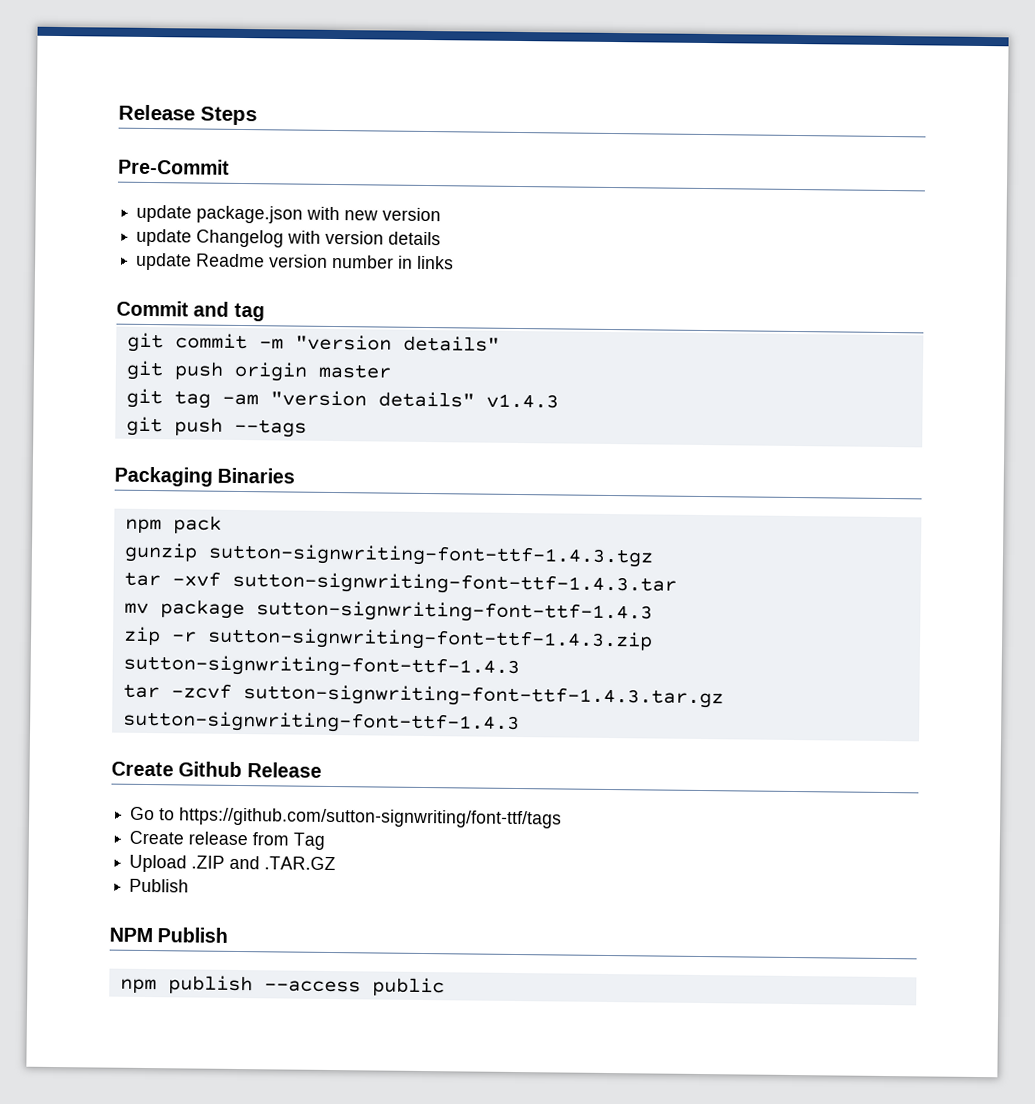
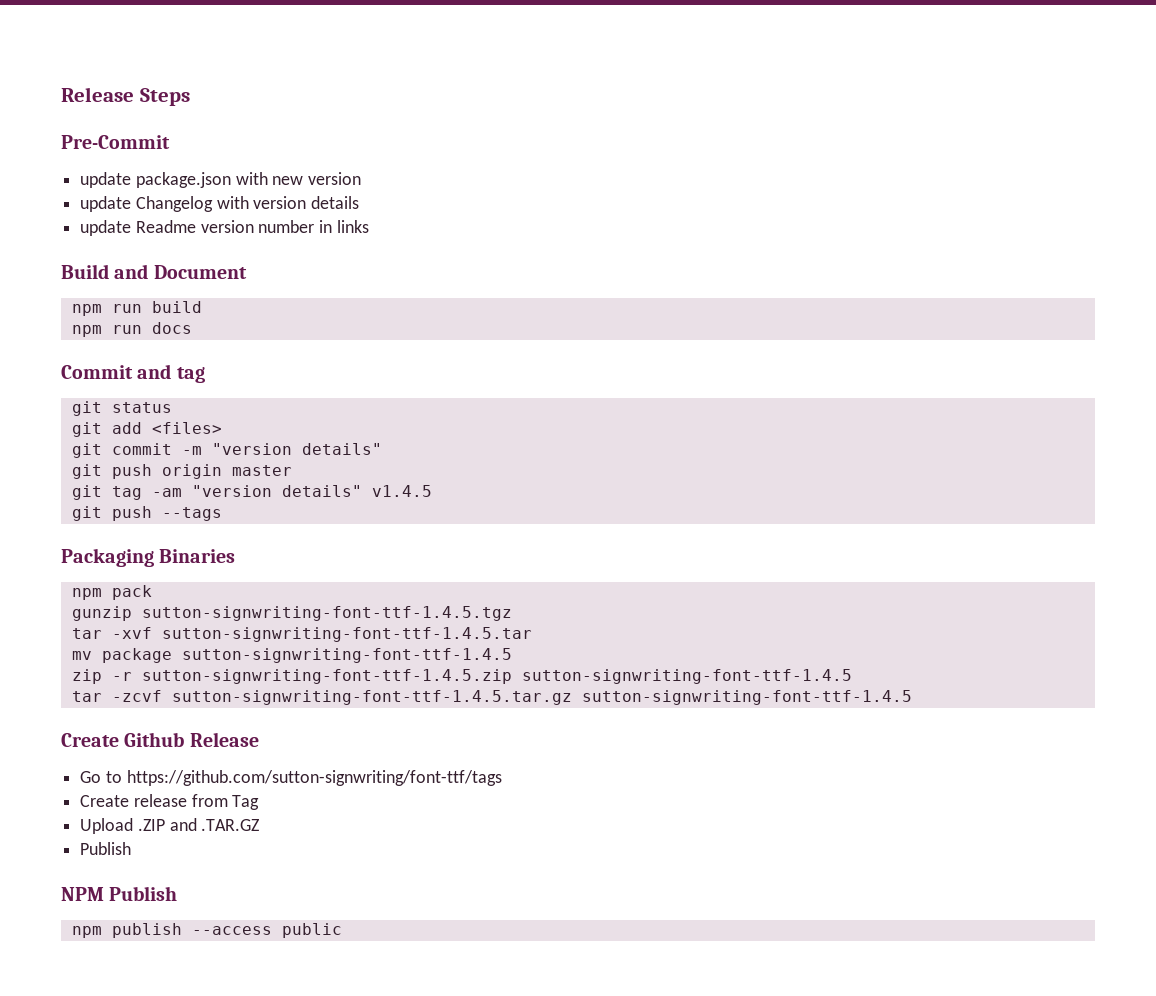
+ Build and Document
+ npm run build
+ npm run docs
  Commit and tag
+ git status
+ git add <files>
- git tag -am "version details" v1.4.3
+ git tag -am "version details" v1.4.5
- gunzip sutton-signwriting-font-ttf-1.4.3.tgz
+ gunzip sutton-signwriting-font-ttf-1.4.5.tgz
- tar -xvf sutton-signwriting-font-ttf-1.4.3.tar
+ tar -xvf sutton-signwriting-font-ttf-1.4.5.tar
- mv package sutton-signwriting-font-ttf-1.4.3
+ mv package sutton-signwriting-font-ttf-1.4.5
- zip -r sutton-signwriting-font-ttf-1.4.3.zip sutton-signwriting-font-ttf-1.4.3
+ zip -r sutton-signwriting-font-ttf-1.4.5.zip sutton-signwriting-font-ttf-1.4.5
- tar -zcvf sutton-signwriting-font-ttf-1.4.3.tar.gz sutton-signwriting-font-ttf-1.4.3
+ tar -zcvf sutton-signwriting-font-ttf-1.4.5.tar.gz sutton-signwriting-font-ttf-1.4.5

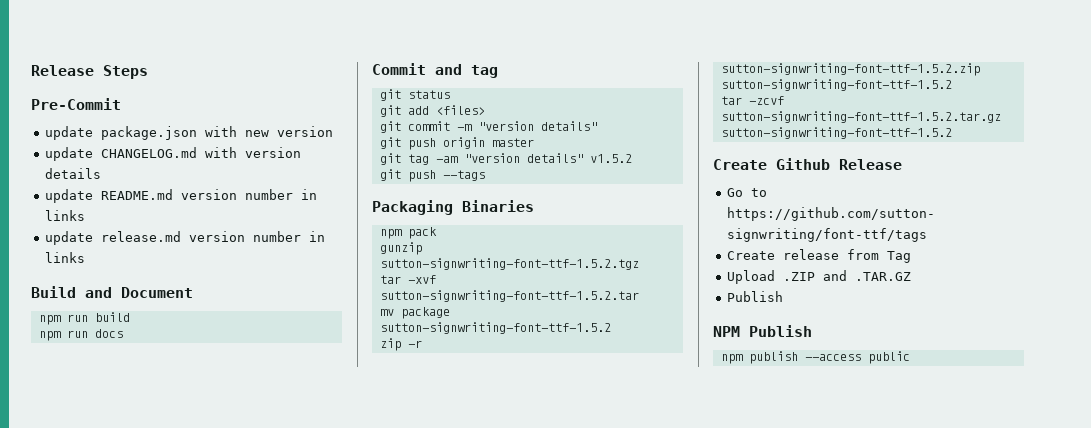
- update Changelog with version details
+ update CHANGELOG.md with version details
- update Readme version number in links
+ update README.md version number in links
+ update release.md version number in links
- git tag -am "version details" v1.4.5
+ git tag -am "version details" v1.5.2
- gunzip sutton-signwriting-font-ttf-1.4.5.tgz
+ gunzip sutton-signwriting-font-ttf-1.5.2.tgz
- tar -xvf sutton-signwriting-font-ttf-1.4.5.tar
+ tar -xvf sutton-signwriting-font-ttf-1.5.2.tar
- mv package sutton-signwriting-font-ttf-1.4.5
+ mv package sutton-signwriting-font-ttf-1.5.2
- zip -r sutton-signwriting-font-ttf-1.4.5.zip sutton-signwriting-font-ttf-1.4.5
+ zip -r sutton-signwriting-font-ttf-1.5.2.zip sutton-signwriting-font-ttf-1.5.2
- tar -zcvf sutton-signwriting-font-ttf-1.4.5.tar.gz sutton-signwriting-font-ttf-1.4.5
+ tar -zcvf sutton-signwriting-font-ttf-1.5.2.tar.gz sutton-signwriting-font-ttf-1.5.2

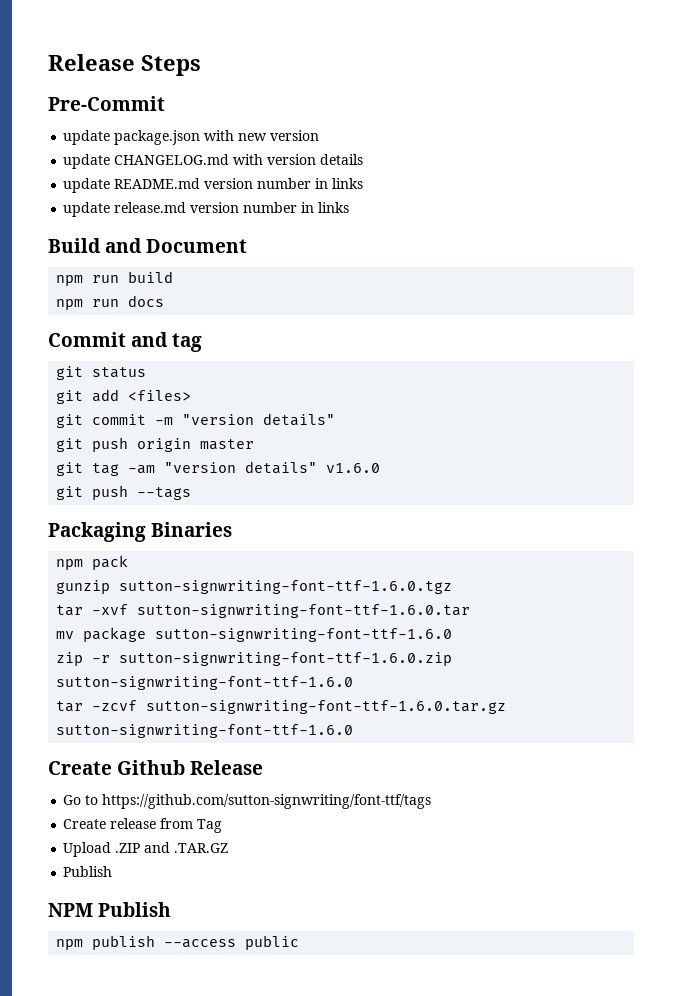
- git tag -am "version details" v1.5.2
+ git tag -am "version details" v1.6.0
- gunzip sutton-signwriting-font-ttf-1.5.2.tgz
+ gunzip sutton-signwriting-font-ttf-1.6.0.tgz
- tar -xvf sutton-signwriting-font-ttf-1.5.2.tar
+ tar -xvf sutton-signwriting-font-ttf-1.6.0.tar
- mv package sutton-signwriting-font-ttf-1.5.2
+ mv package sutton-signwriting-font-ttf-1.6.0
- zip -r sutton-signwriting-font-ttf-1.5.2.zip sutton-signwriting-font-ttf-1.5.2
+ zip -r sutton-signwriting-font-ttf-1.6.0.zip sutton-signwriting-font-ttf-1.6.0
- tar -zcvf sutton-signwriting-font-ttf-1.5.2.tar.gz sutton-signwriting-font-ttf-1.5.2
+ tar -zcvf sutton-signwriting-font-ttf-1.6.0.tar.gz sutton-signwriting-font-ttf-1.6.0

